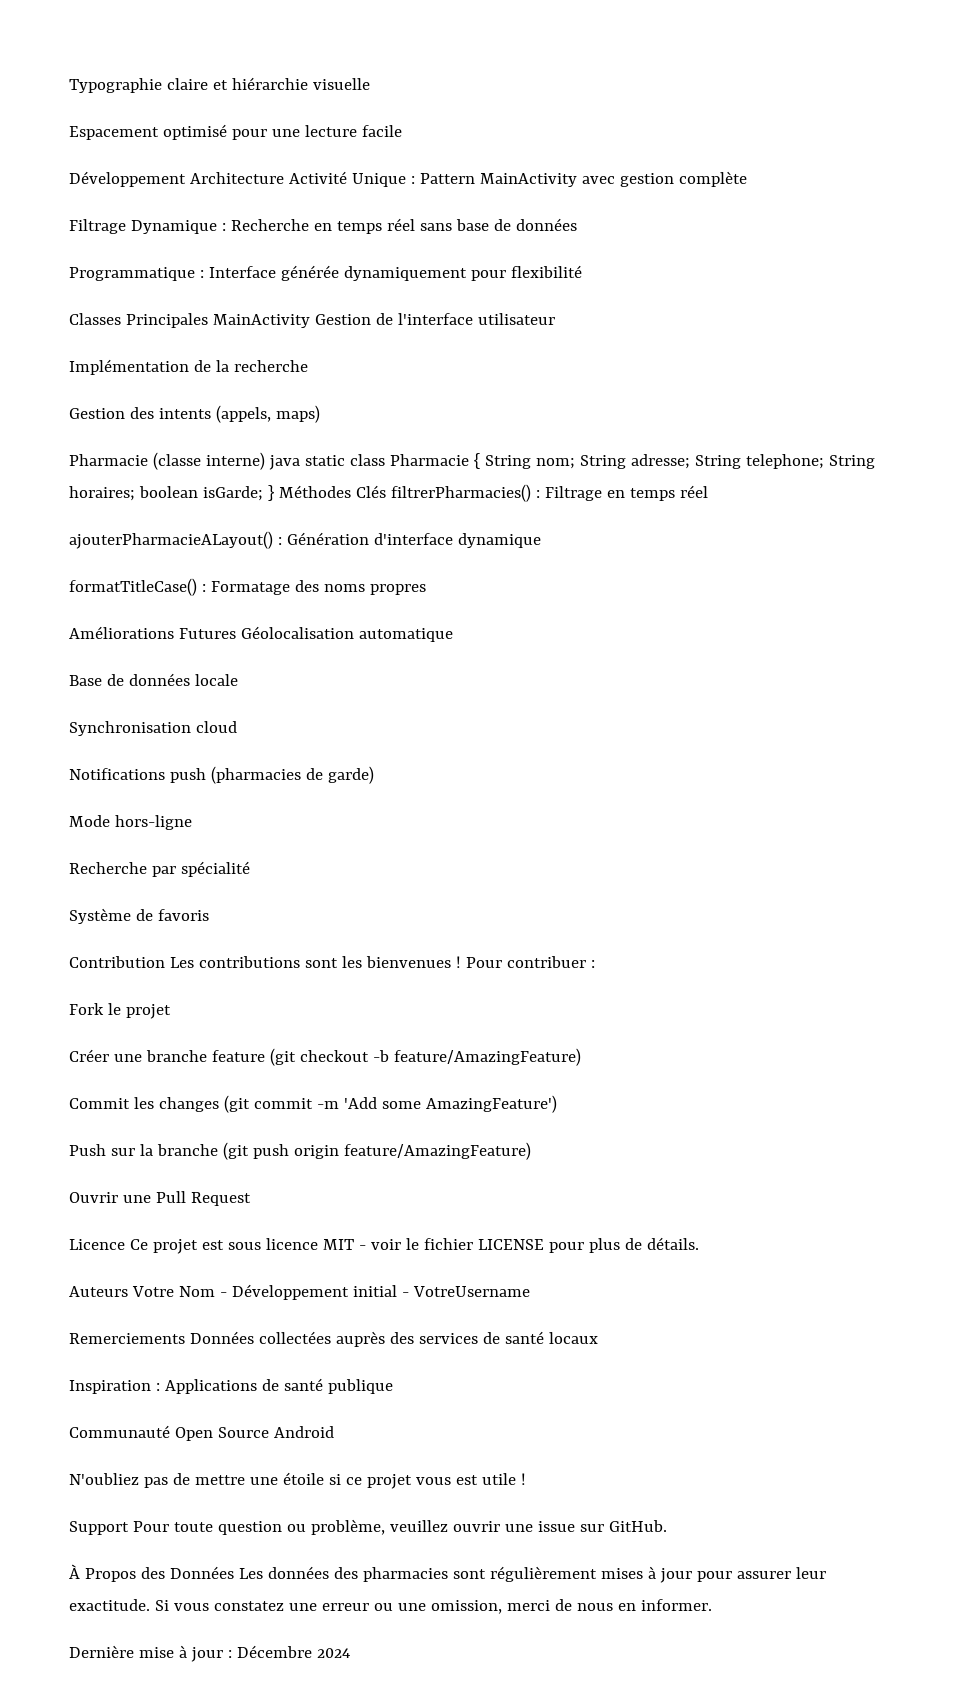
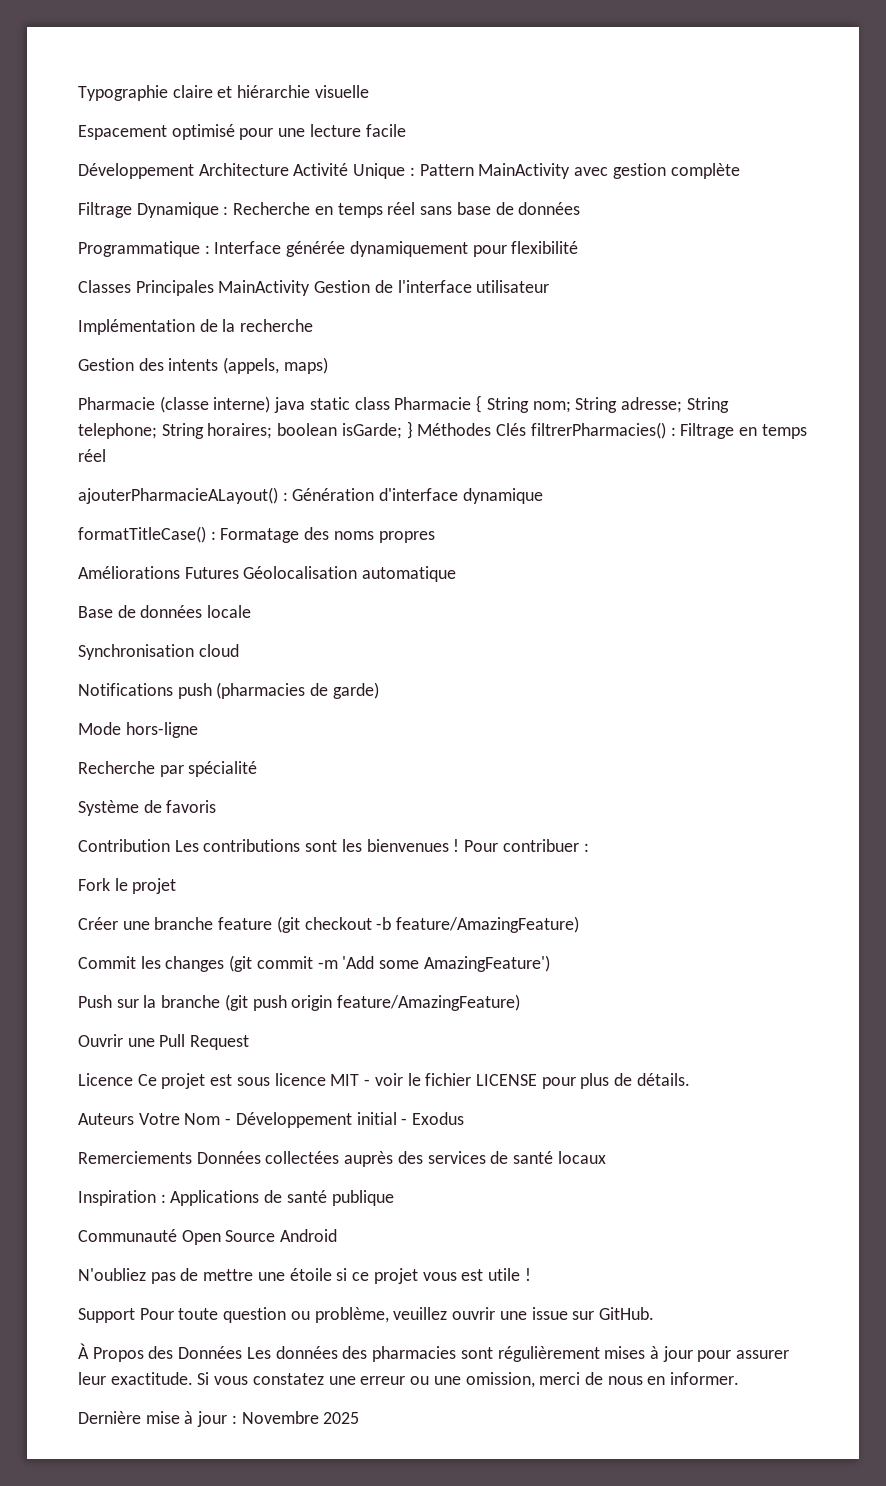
- Auteurs Votre Nom - Développement initial - VotreUsername
+ Auteurs Votre Nom - Développement initial - Exodus
- Dernière mise à jour : Décembre 2024
+ Dernière mise à jour : Novembre 2025

